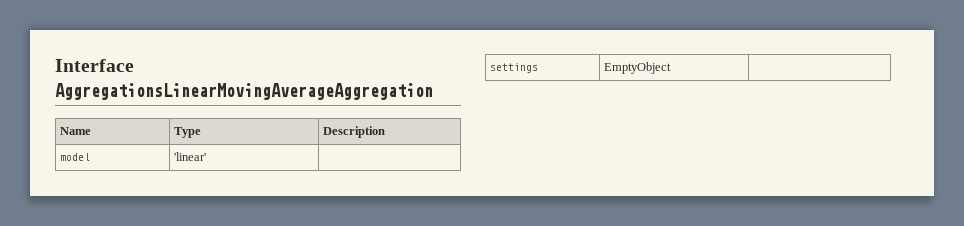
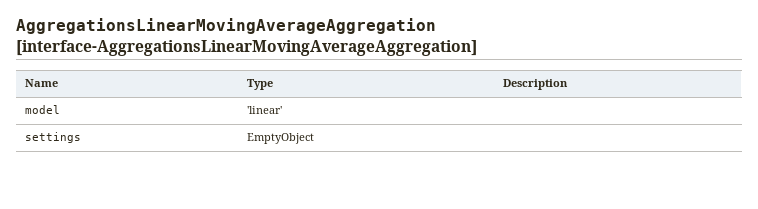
- Interface AggregationsLinearMovingAverageAggregation
+ AggregationsLinearMovingAverageAggregation [interface-AggregationsLinearMovingAverageAggregation]

